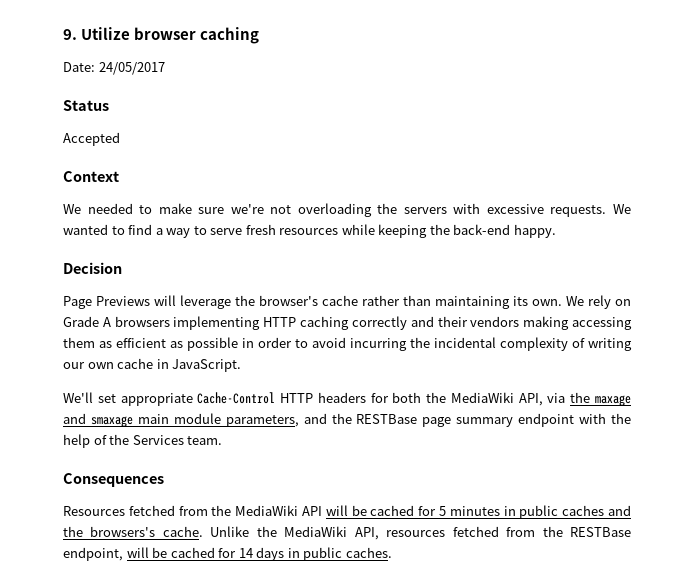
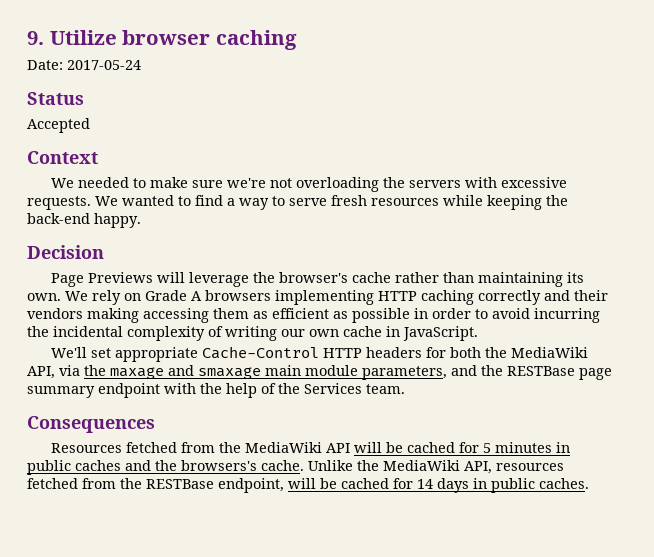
- Date: 24/05/2017
+ Date: 2017-05-24

